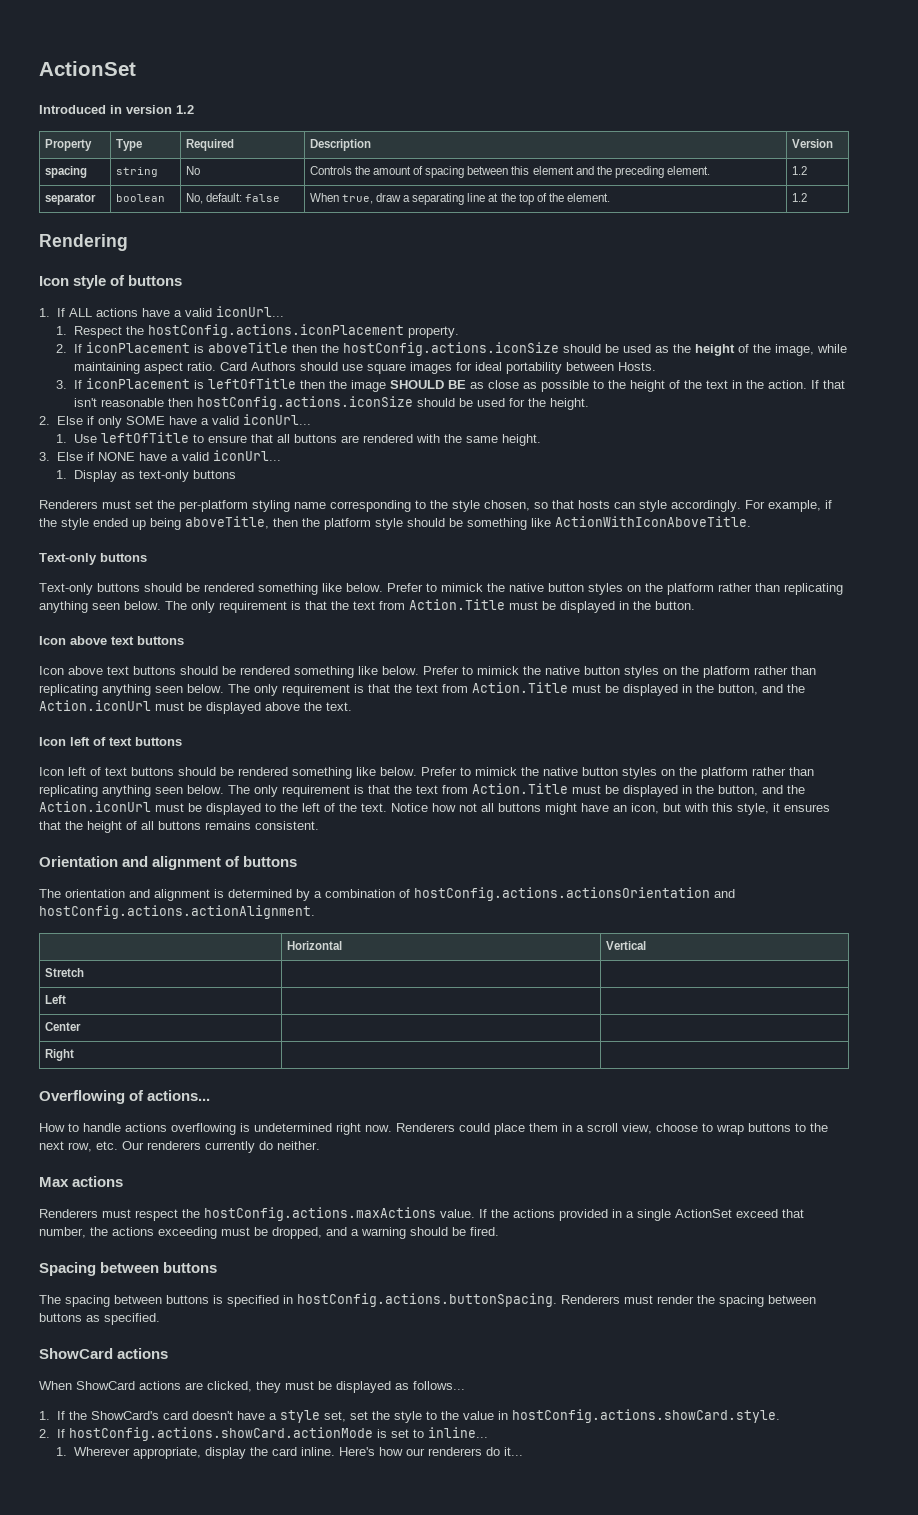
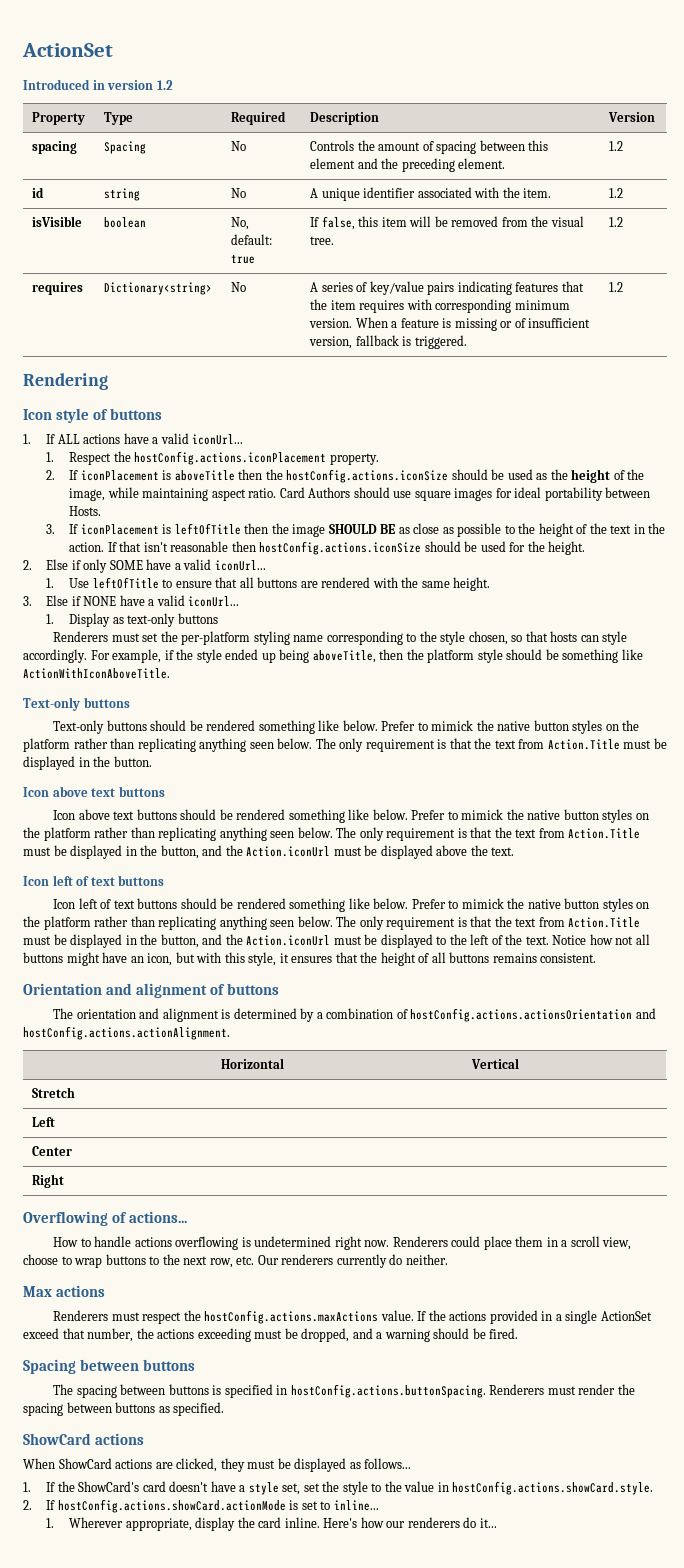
- spacing | string | No | Controls the amount of spacing between this element and the preceding element. | 1.2
+ spacing | Spacing | No | Controls the amount of spacing between this element and the preceding element. | 1.2
- separator | boolean | No, default: false | When true, draw a separating line at the top of the element. | 1.2
+ id | string | No | A unique identifier associated with the item. | 1.2
+ isVisible | boolean | No, default: true | If false, this item will be removed from the visual tree. | 1.2
+ requires | Dictionary<string> | No | A series of key/value pairs indicating features that the item requires with corresponding minimum version. When a feature is missing or of insufficient version, fallback is triggered. | 1.2

